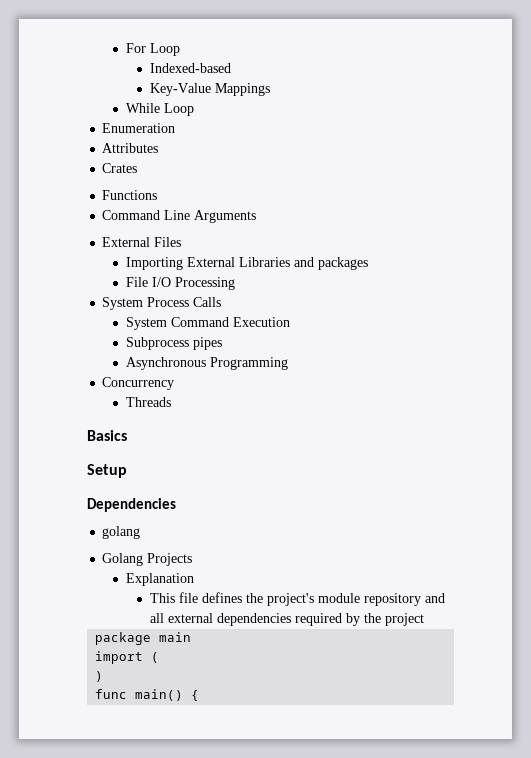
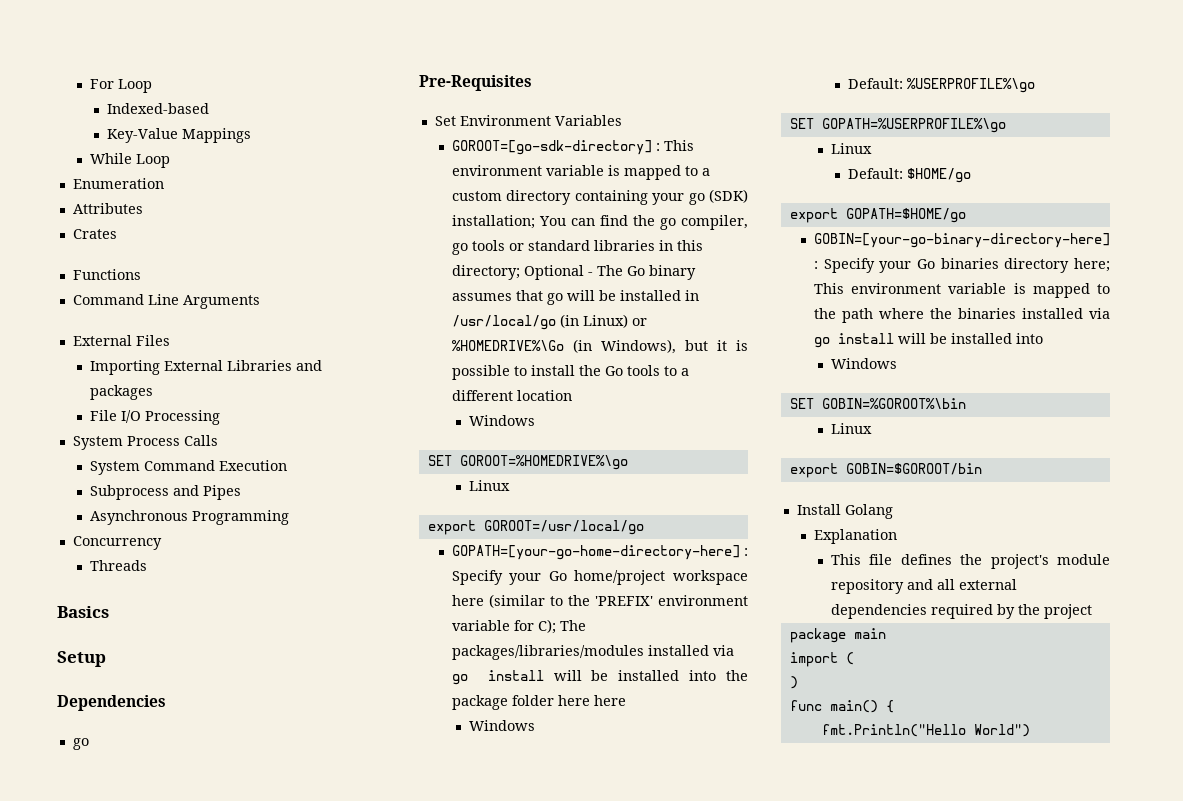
- Subprocess pipes
+ Subprocess and Pipes
  Dependencies
- golang
- Golang Projects
+ go
+ Pre-Requisites
+ Set Environment Variables
+ GOROOT=[go-sdk-directory] : This environment variable is mapped to a custom directory containing your go (SDK) installation; You can find the go compiler, go tools or standard libraries in this directory; Optional - The Go binary assumes that go will be installed in /usr/local/go (in Linux) or %HOMEDRIVE%\Go (in Windows), but it is possible to install the Go tools to a different location
+ Windows
+ SET GOROOT=%HOMEDRIVE%\go
+ Linux
+ export GOROOT=/usr/local/go
+ GOPATH=[your-go-home-directory-here] : Specify your Go home/project workspace here (similar to the 'PREFIX' environment variable for C); The packages/libraries/modules installed via go install will be installed into the package folder here here
+ Windows
+ Default: %USERPROFILE%\go
+ SET GOPATH=%USERPROFILE%\go
+ Linux
+ Default: $HOME/go
+ export GOPATH=$HOME/go
+ GOBIN=[your-go-binary-directory-here] : Specify your Go binaries directory here; This environment variable is mapped to the path where the binaries installed via go install will be installed into
+ Windows
+ SET GOBIN=%GOROOT%\bin
+ Linux
+ export GOBIN=$GOROOT/bin
+ Install Golang
+ fmt.Println("Hello World")

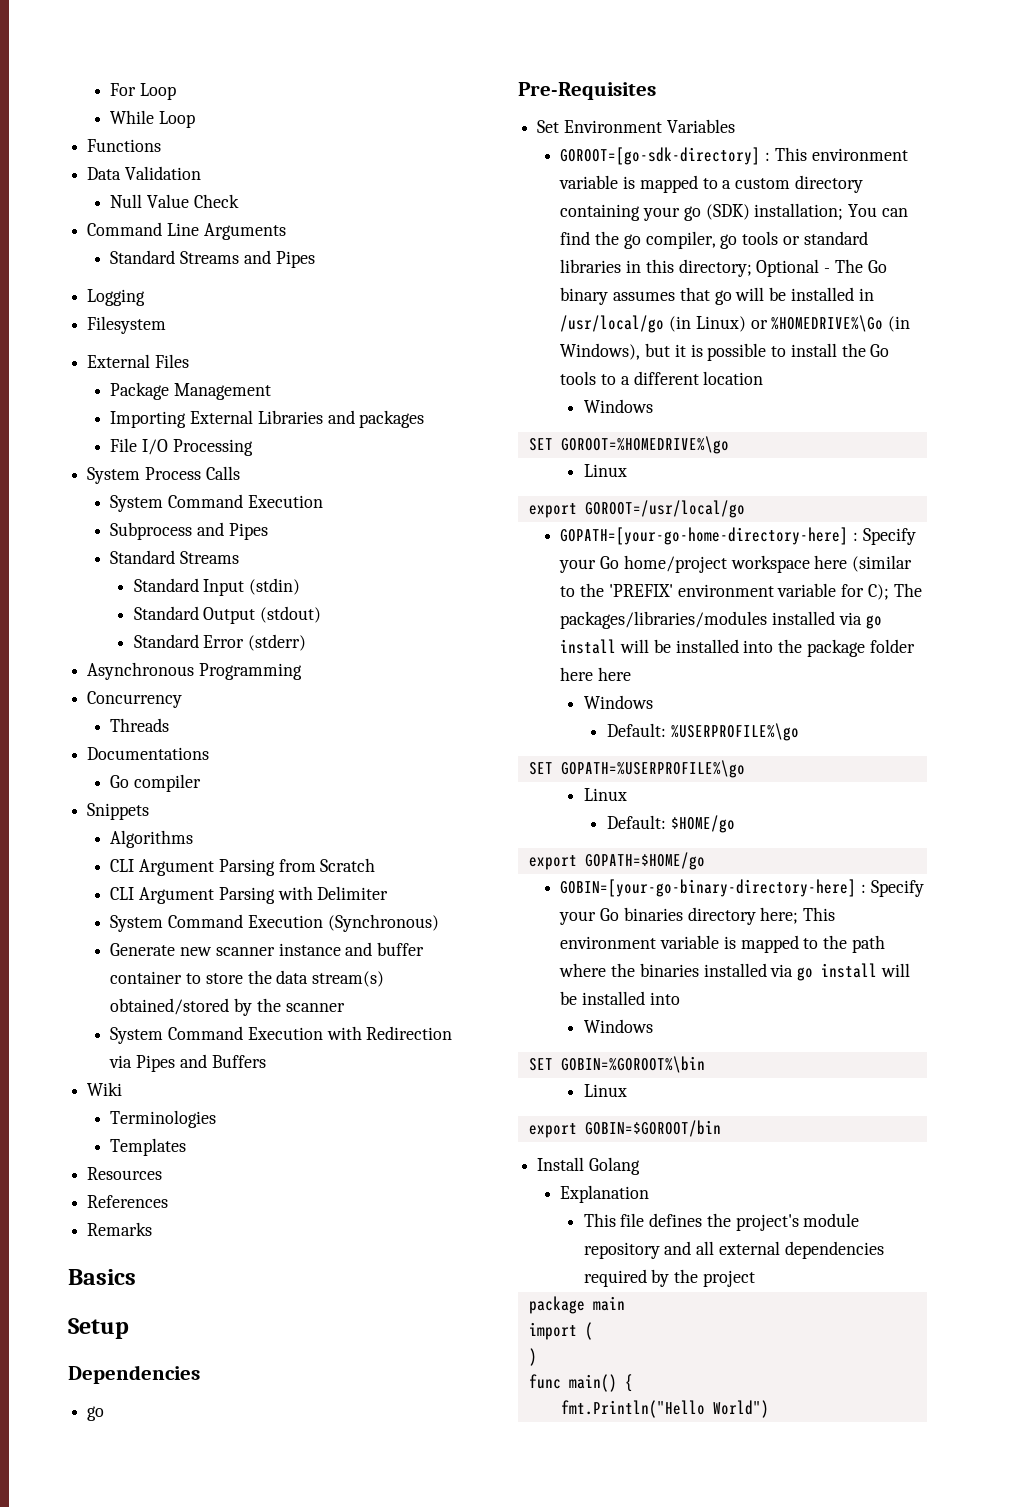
- Indexed-based
- Key-Value Mappings
- Enumeration
- Attributes
- Crates
  Functions
+ Data Validation
+ Null Value Check
  Command Line Arguments
+ Standard Streams and Pipes
+ Logging
+ Filesystem
+ Package Management
  Subprocess and Pipes
+ Standard Streams
+ Standard Input (stdin)
+ Standard Output (stdout)
+ Standard Error (stderr)
  Asynchronous Programming
  Concurrency
  Threads
+ Documentations
+ Go compiler
+ Snippets
+ Algorithms
+ CLI Argument Parsing from Scratch
+ CLI Argument Parsing with Delimiter
+ System Command Execution (Synchronous)
+ Generate new scanner instance and buffer container to store the data stream(s) obtained/stored by the scanner
+ System Command Execution with Redirection via Pipes and Buffers
+ Wiki
+ Terminologies
+ Templates
+ Resources
+ References
+ Remarks

